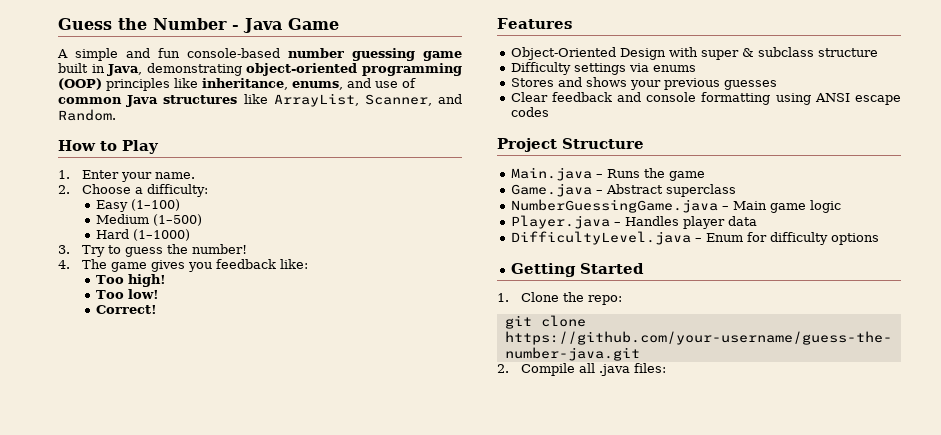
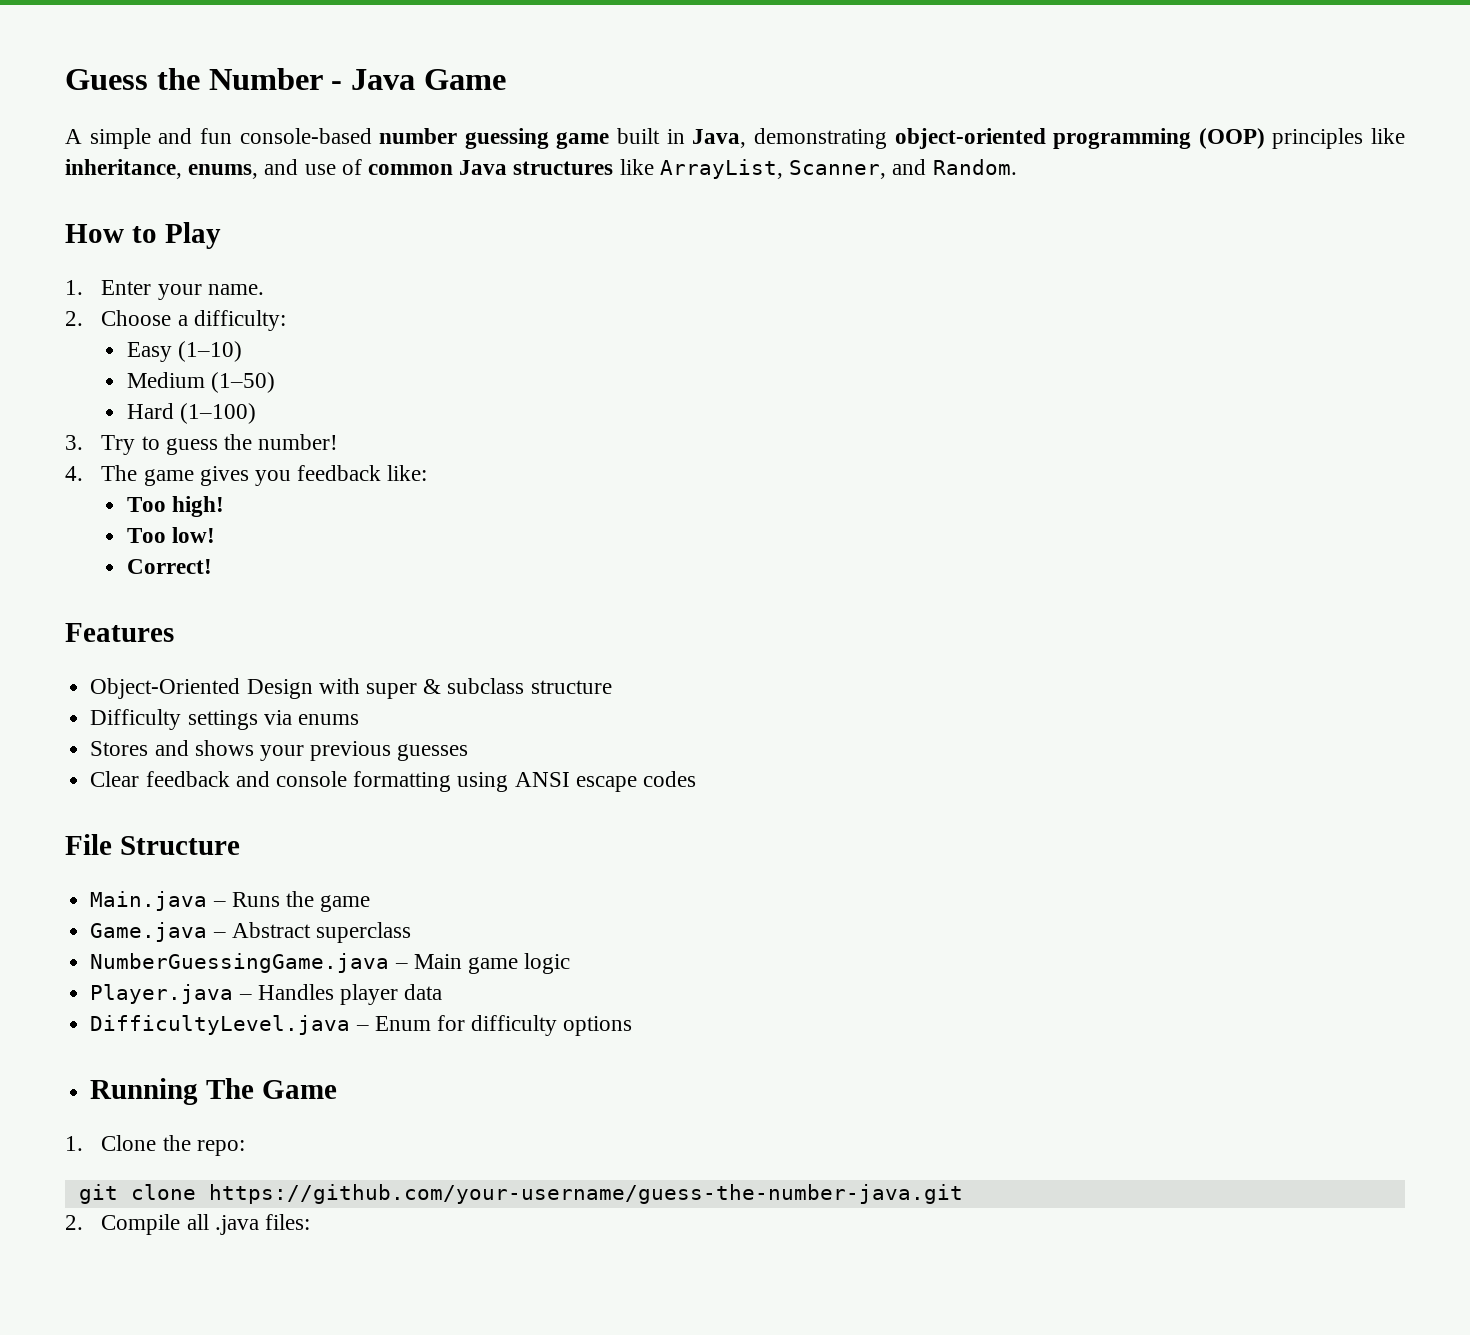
- Easy (1–100)
+ Easy (1–10)
- Medium (1–500)
+ Medium (1–50)
- Hard (1–1000)
+ Hard (1–100)
- Project Structure
+ File Structure
- Getting Started
+ Running The Game

